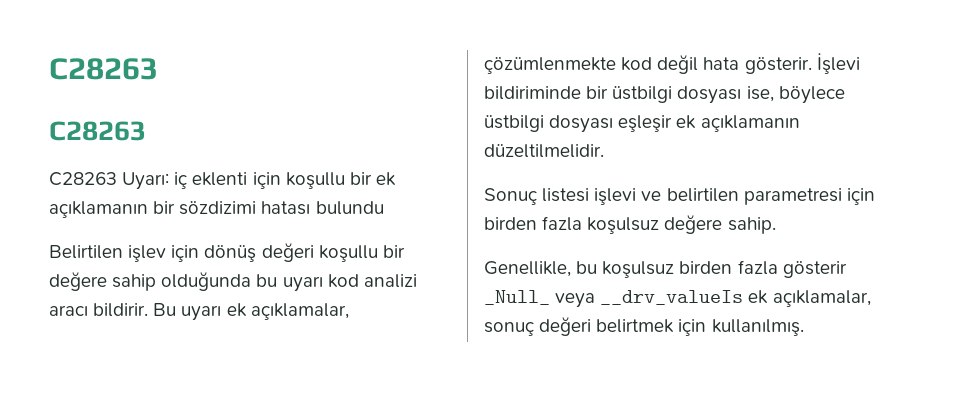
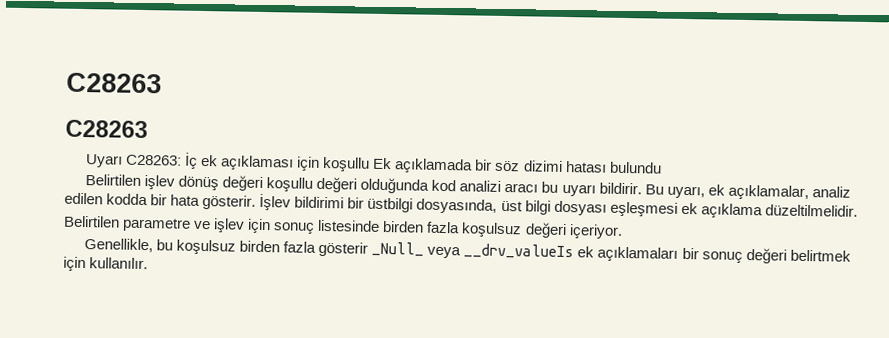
- C28263 Uyarı: iç eklenti için koşullu bir ek açıklamanın bir sözdizimi hatası bulundu
+ Uyarı C28263: İç ek açıklaması için koşullu Ek açıklamada bir söz dizimi hatası bulundu
- Belirtilen işlev için dönüş değeri koşullu bir değere sahip olduğunda bu uyarı kod analizi aracı bildirir.
+ Belirtilen işlev dönüş değeri koşullu değeri olduğunda kod analizi aracı bu uyarı bildirir.
- Bu uyarı ek açıklamalar, çözümlenmekte kod değil hata gösterir. İşlevi bildiriminde bir üstbilgi dosyası ise, böylece üstbilgi dosyası eşleşir ek açıklamanın düzeltilmelidir.
- Sonuç listesi işlevi ve belirtilen parametresi için birden fazla koşulsuz değere sahip.
+ Bu uyarı, ek açıklamalar, analiz edilen kodda bir hata gösterir. İşlev bildirimi bir üstbilgi dosyasında, üst bilgi dosyası eşleşmesi ek açıklama düzeltilmelidir.
+ Belirtilen parametre ve işlev için sonuç listesinde birden fazla koşulsuz değeri içeriyor.
- Genellikle, bu koşulsuz birden fazla gösterir _Null_ veya __drv_valueIs ek açıklamalar, sonuç değeri belirtmek için kullanılmış.
+ Genellikle, bu koşulsuz birden fazla gösterir _Null_ veya __drv_valueIs ek açıklamaları bir sonuç değeri belirtmek için kullanılır.

